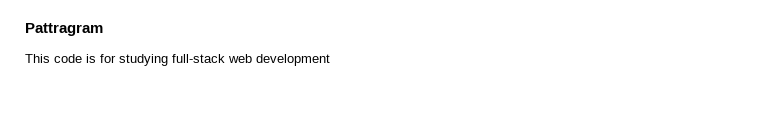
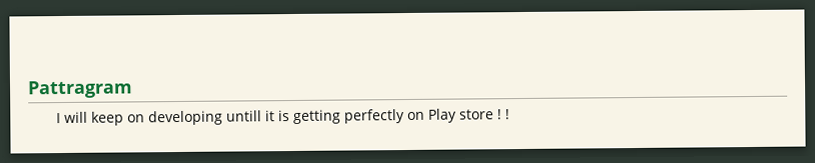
- This code is for studying full-stack web development
+ I will keep on developing untill it is getting perfectly on Play store ! !

